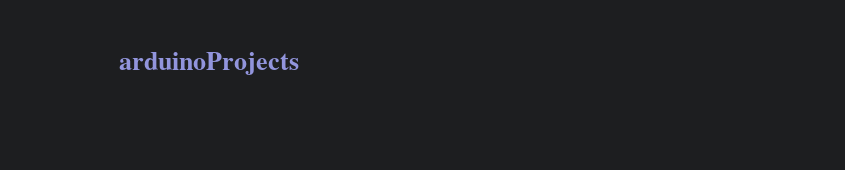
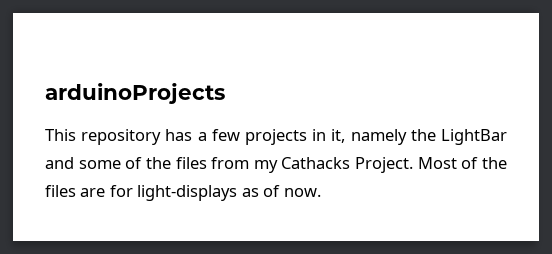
+ This repository has a few projects in it, namely the LightBar and some of the files from my Cathacks Project. Most of the files are for light-displays as of now.

